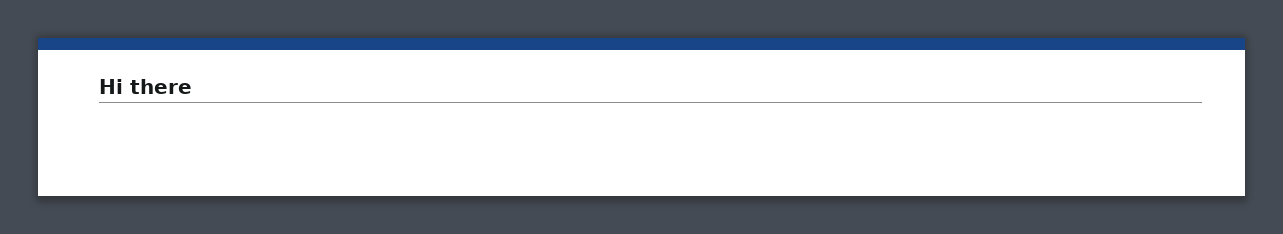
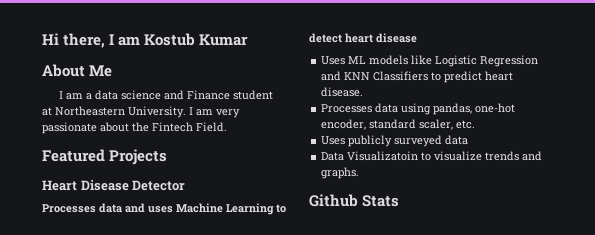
- Hi there
+ Hi there, I am Kostub Kumar
+ About Me
+ I am a data science and Finance student at Northeastern University. I am very passionate about the Fintech Field.
+ Featured Projects
+ Heart Disease Detector
+ Processes data and uses Machine Learning to detect heart disease
+ Uses ML models like Logistic Regression and KNN Classifiers to predict heart disease.
+ Processes data using pandas, one-hot encoder, standard scaler, etc.
+ Uses publicly surveyed data
+ Data Visualizatoin to visualize trends and graphs.
+ Github Stats

